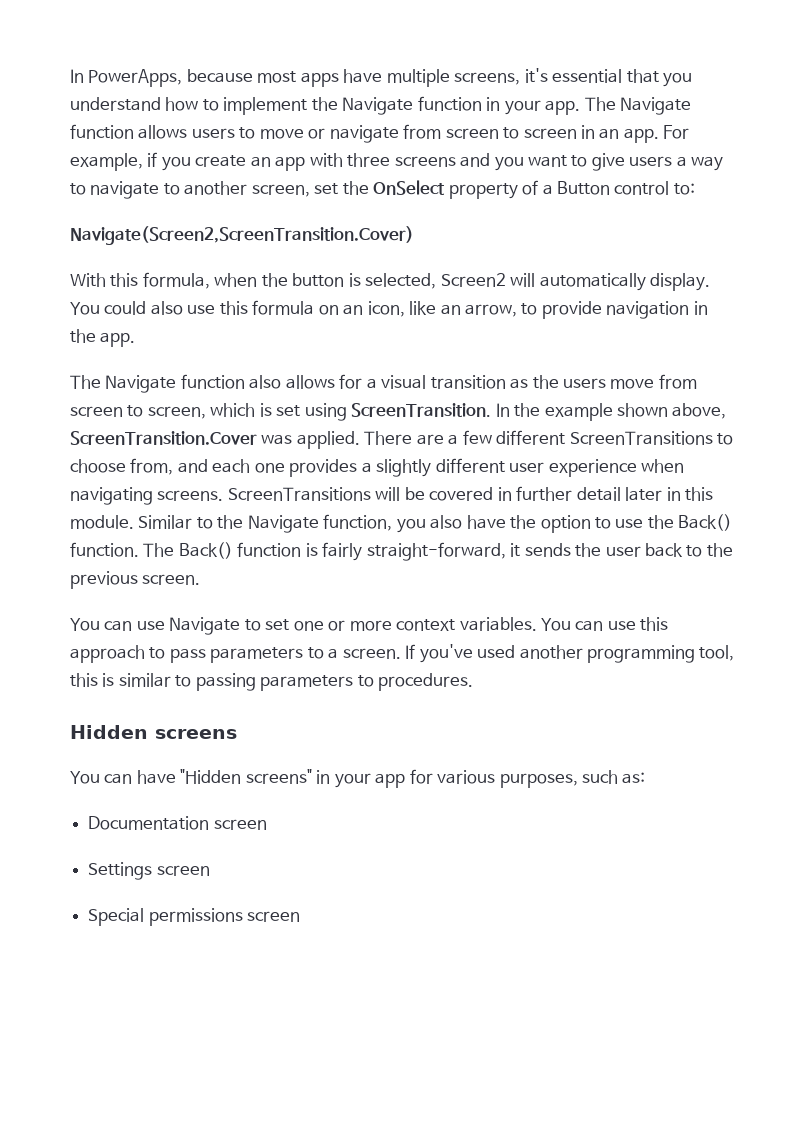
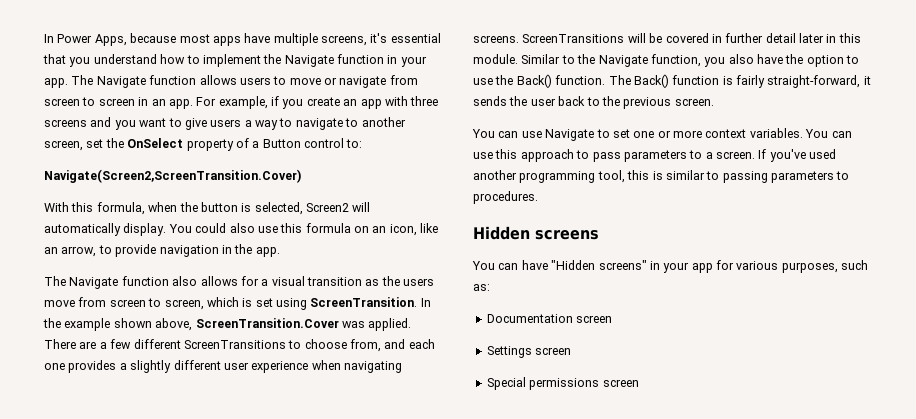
- In PowerApps, because most apps have multiple screens, it's essential that you understand how to implement the Navigate function in your app.
+ In Power Apps, because most apps have multiple screens, it's essential that you understand how to implement the Navigate function in your app.

